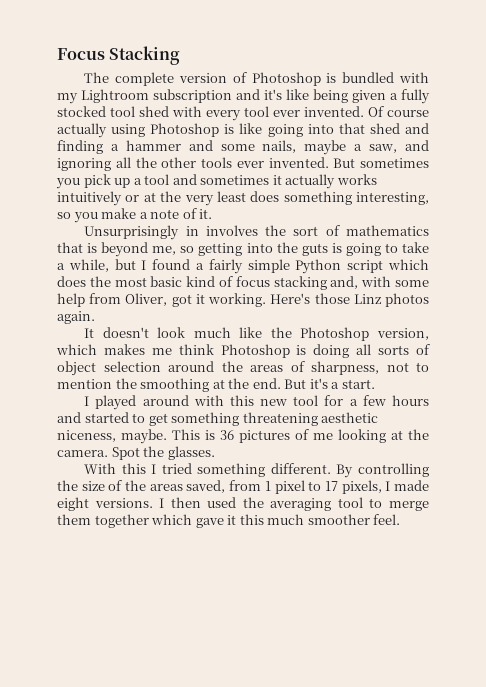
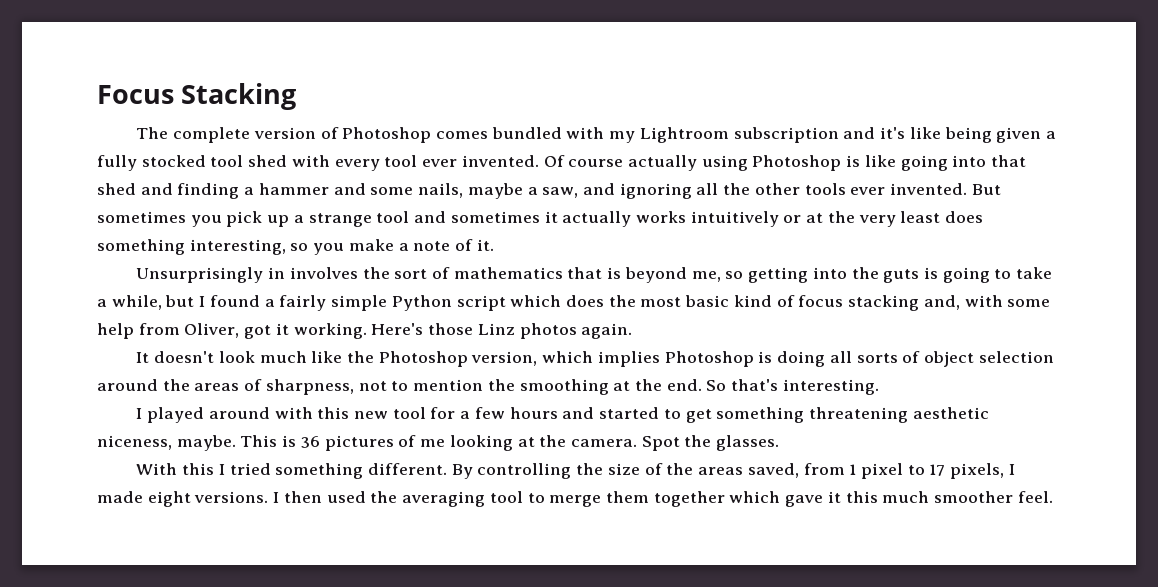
- The complete version of Photoshop is bundled with my Lightroom subscription and it's like being given a fully stocked tool shed with every tool ever invented.
+ The complete version of Photoshop comes bundled with my Lightroom subscription and it's like being given a fully stocked tool shed with every tool ever invented.
- But sometimes you pick up a tool and sometimes it actually works intuitively or at the very least does something interesting, so you make a note of it.
+ But sometimes you pick up a strange tool and sometimes it actually works intuitively or at the very least does something interesting, so you make a note of it.
- It doesn't look much like the Photoshop version, which makes me think Photoshop is doing all sorts of object selection around the areas of sharpness, not to mention the smoothing at the end.
+ It doesn't look much like the Photoshop version, which implies Photoshop is doing all sorts of object selection around the areas of sharpness, not to mention the smoothing at the end.
- But it's a start.
+ So that's interesting.

